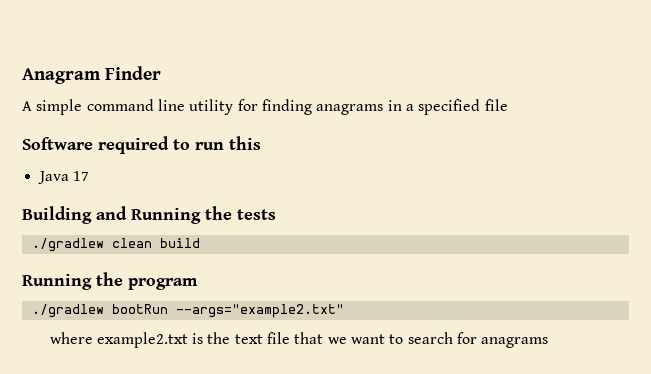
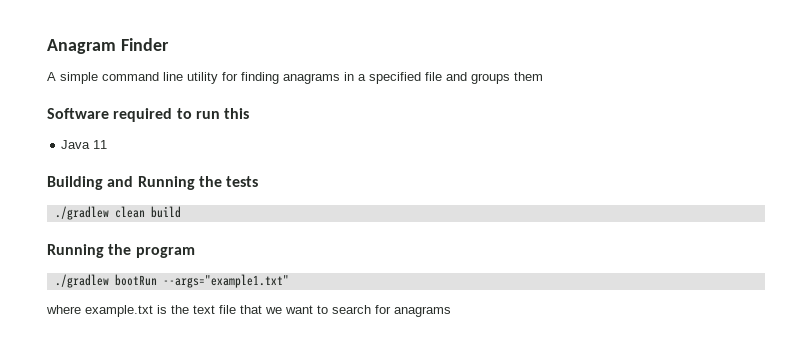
- A simple command line utility for finding anagrams in a specified file
+ A simple command line utility for finding anagrams in a specified file and groups them
- Java 17
+ Java 11
- ./gradlew bootRun --args="example2.txt"
+ ./gradlew bootRun --args="example1.txt"
- where example2.txt is the text file that we want to search for anagrams
+ where example.txt is the text file that we want to search for anagrams

